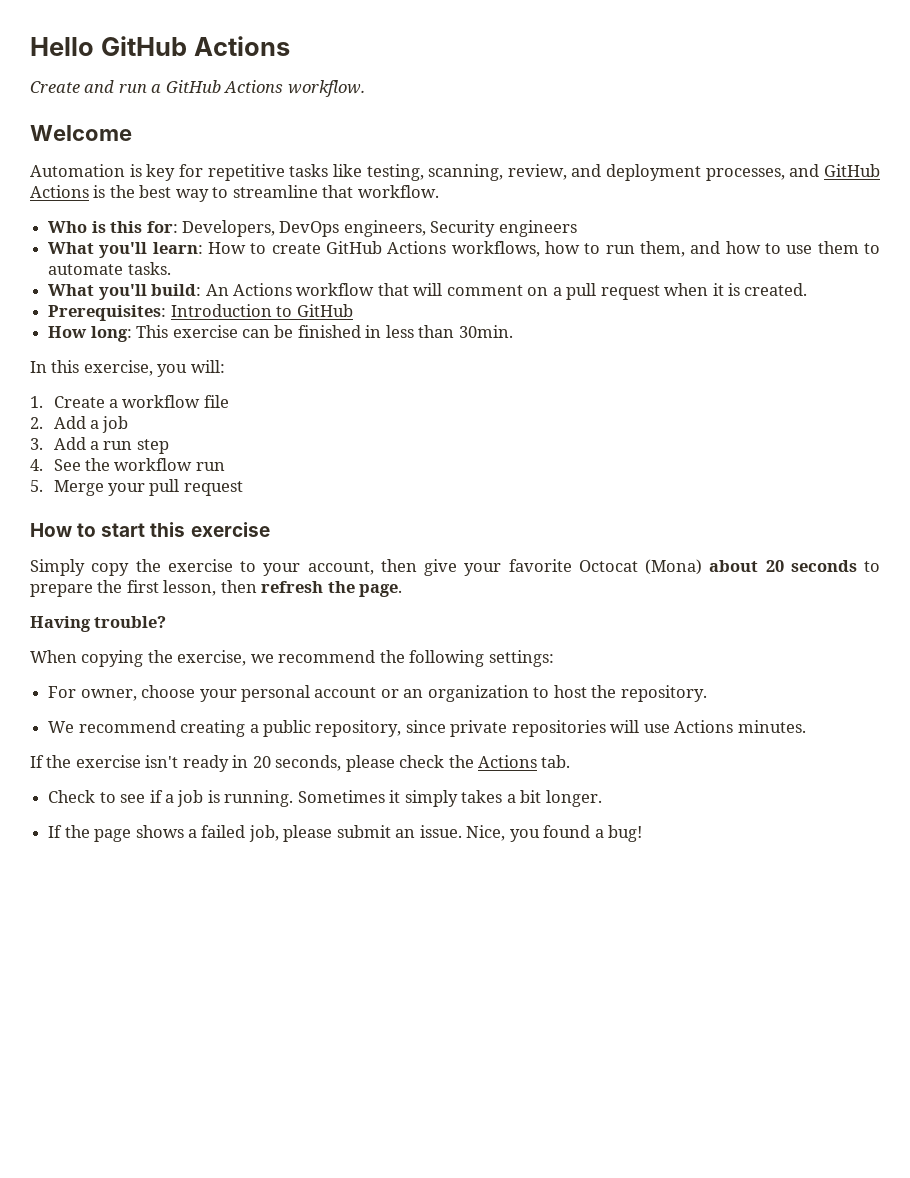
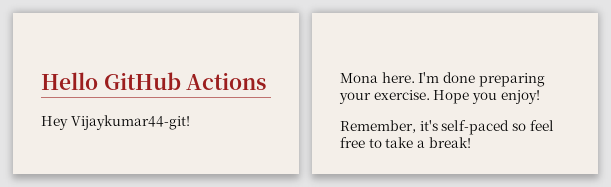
- Create and run a GitHub Actions workflow.
- Welcome
- Automation is key for repetitive tasks like testing, scanning, review, and deployment processes, and GitHub Actions is the best way to streamline that workflow.
- Who is this for: Developers, DevOps engineers, Security engineers
- What you'll learn: How to create GitHub Actions workflows, how to run them, and how to use them to automate tasks.
- What you'll build: An Actions workflow that will comment on a pull request when it is created.
- Prerequisites: Introduction to GitHub
- How long: This exercise can be finished in less than 30min.
- In this exercise, you will:
- 1. Create a workflow file
- 2. Add a job
- 3. Add a run step
- 4. See the workflow run
- 5. Merge your pull request
- How to start this exercise
- Simply copy the exercise to your account, then give your favorite Octocat (Mona) about 20 seconds to prepare the first lesson, then refresh the page.
- Having trouble?
- When copying the exercise, we recommend the following settings:
- For owner, choose your personal account or an organization to host the repository.
- We recommend creating a public repository, since private repositories will use Actions minutes.
- If the exercise isn't ready in 20 seconds, please check the Actions tab.
- Check to see if a job is running. Sometimes it simply takes a bit longer.
- If the page shows a failed job, please submit an issue. Nice, you found a bug!
+ Hey Vijaykumar44-git!
+ Mona here. I'm done preparing your exercise. Hope you enjoy!
+ Remember, it's self-paced so feel free to take a break!

